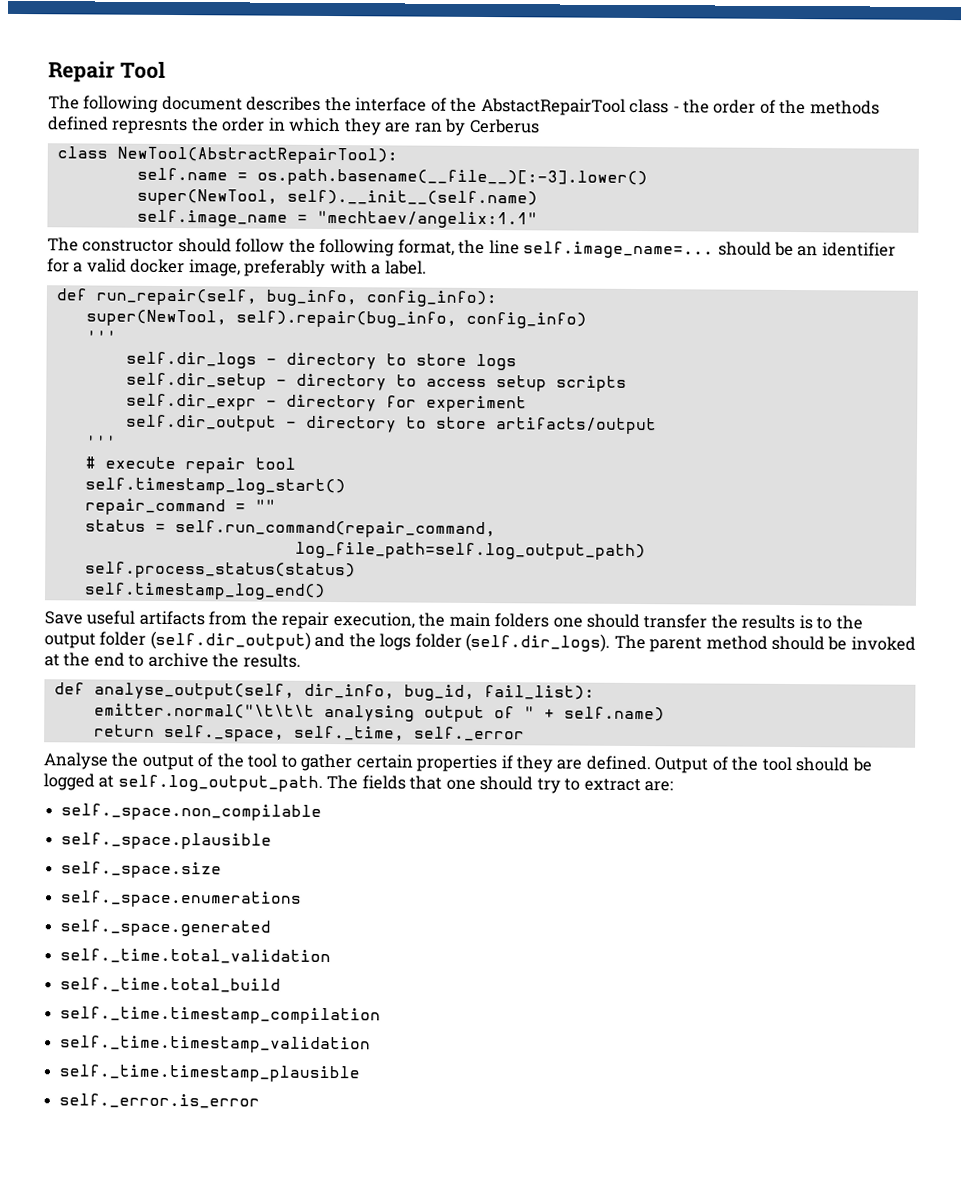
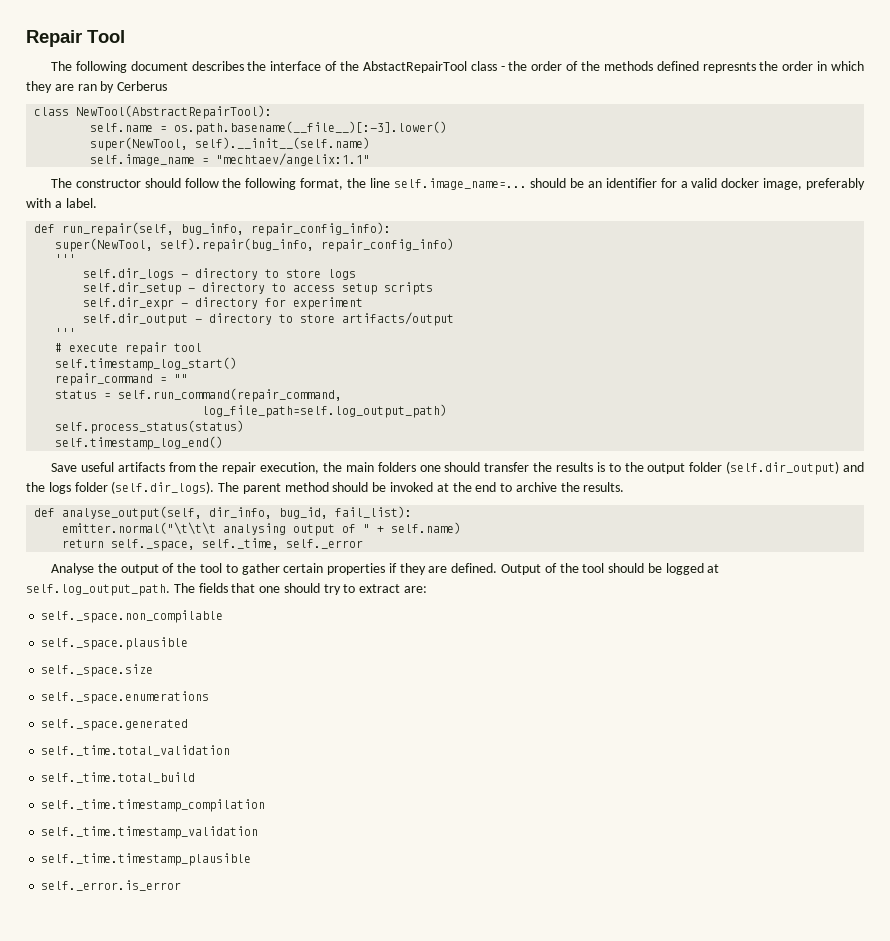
- def run_repair(self, bug_info, config_info):
+ def run_repair(self, bug_info, repair_config_info):
- super(NewTool, self).repair(bug_info, config_info)
+ super(NewTool, self).repair(bug_info, repair_config_info)

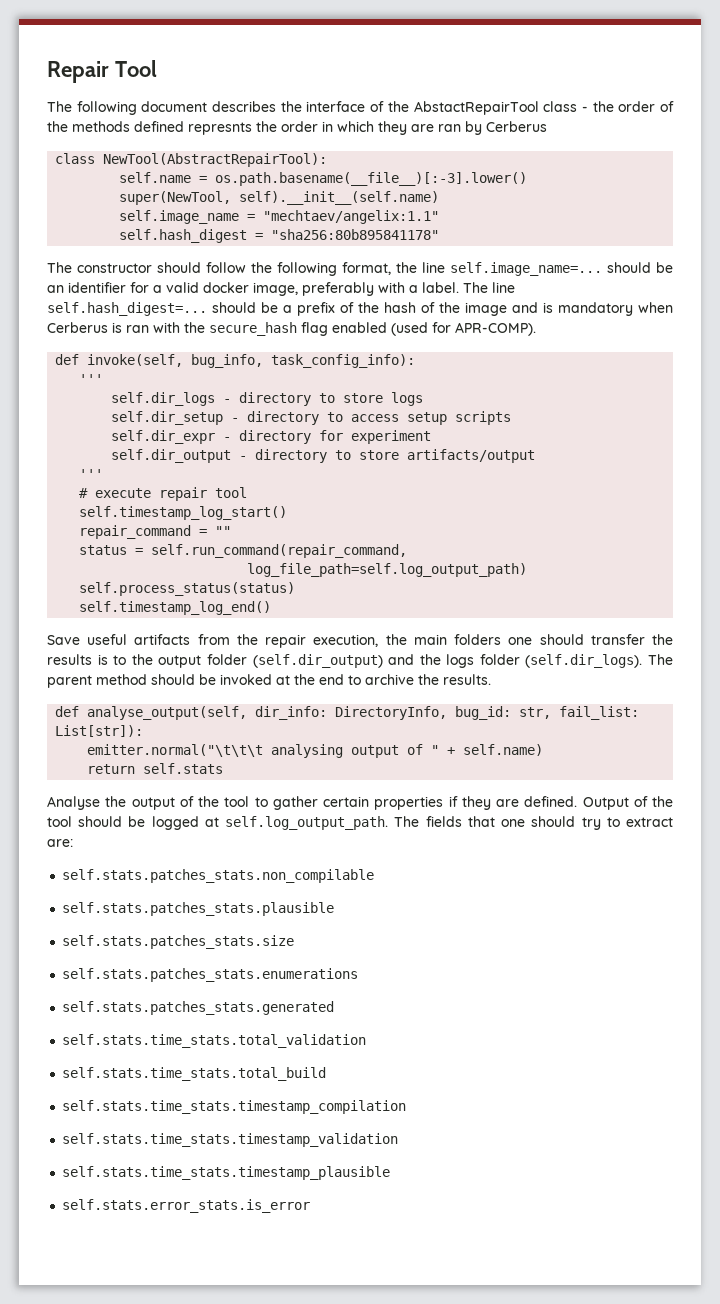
+ self.hash_digest = "sha256:80b895841178"
- The constructor should follow the following format, the line self.image_name=... should be an identifier for a valid docker image, preferably with a label.
- def run_repair(self, bug_info, repair_config_info):
- super(NewTool, self).repair(bug_info, repair_config_info)
+ The constructor should follow the following format, the line self.image_name=... should be an identifier for a valid docker image, preferably with a label. The line self.hash_digest=... should be a prefix of the hash of the image and is mandatory when Cerberus is ran with the secure_hash flag enabled (used for APR-COMP).
+ def invoke(self, bug_info, task_config_info):
- def analyse_output(self, dir_info, bug_id, fail_list):
+ def analyse_output(self, dir_info: DirectoryInfo, bug_id: str, fail_list: List[str]):
- return self._space, self._time, self._error
+ return self.stats
- self._space.non_compilable
- self._space.plausible
- self._space.size
- self._space.enumerations
- self._space.generated
- self._time.total_validation
- self._time.total_build
- self._time.timestamp_compilation
- self._time.timestamp_validation
- self._time.timestamp_plausible
- self._error.is_error
+ self.stats.patches_stats.non_compilable
+ self.stats.patches_stats.plausible
+ self.stats.patches_stats.size
+ self.stats.patches_stats.enumerations
+ self.stats.patches_stats.generated
+ self.stats.time_stats.total_validation
+ self.stats.time_stats.total_build
+ self.stats.time_stats.timestamp_compilation
+ self.stats.time_stats.timestamp_validation
+ self.stats.time_stats.timestamp_plausible
+ self.stats.error_stats.is_error

